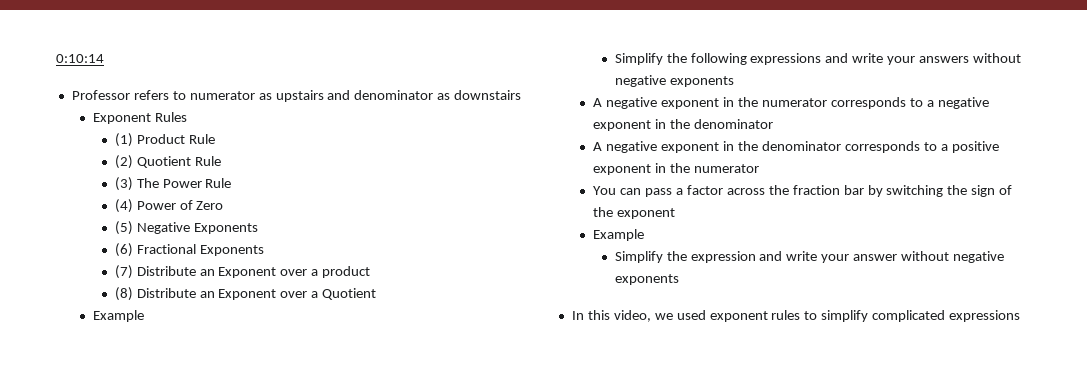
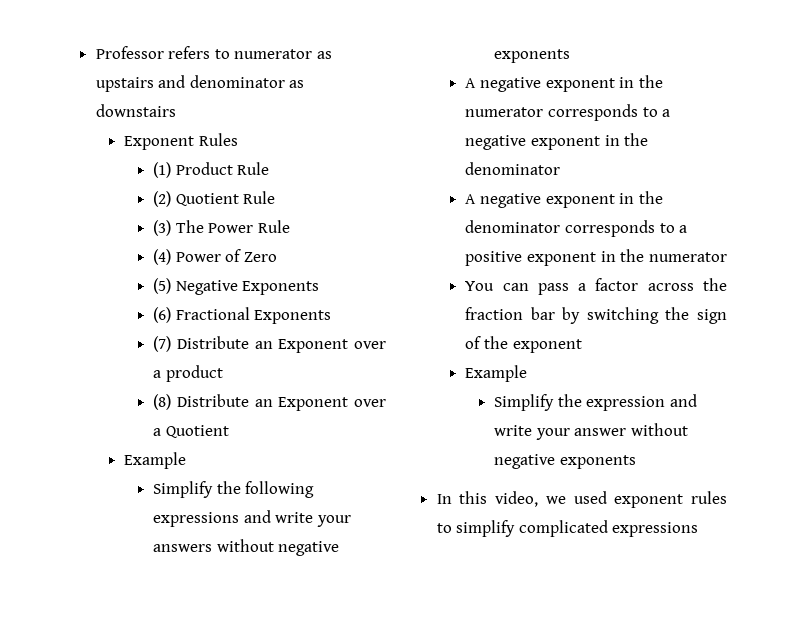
- 0:10:14

